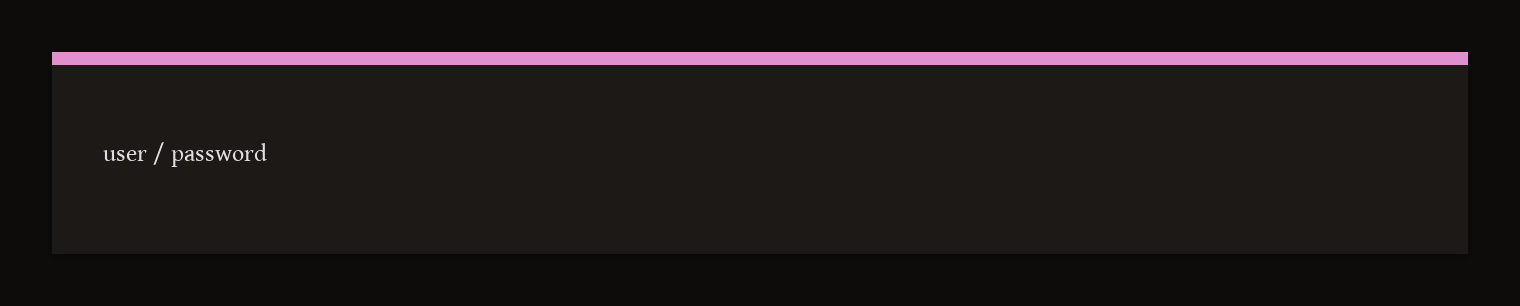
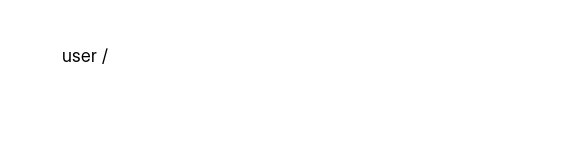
- user / password
+ user /

